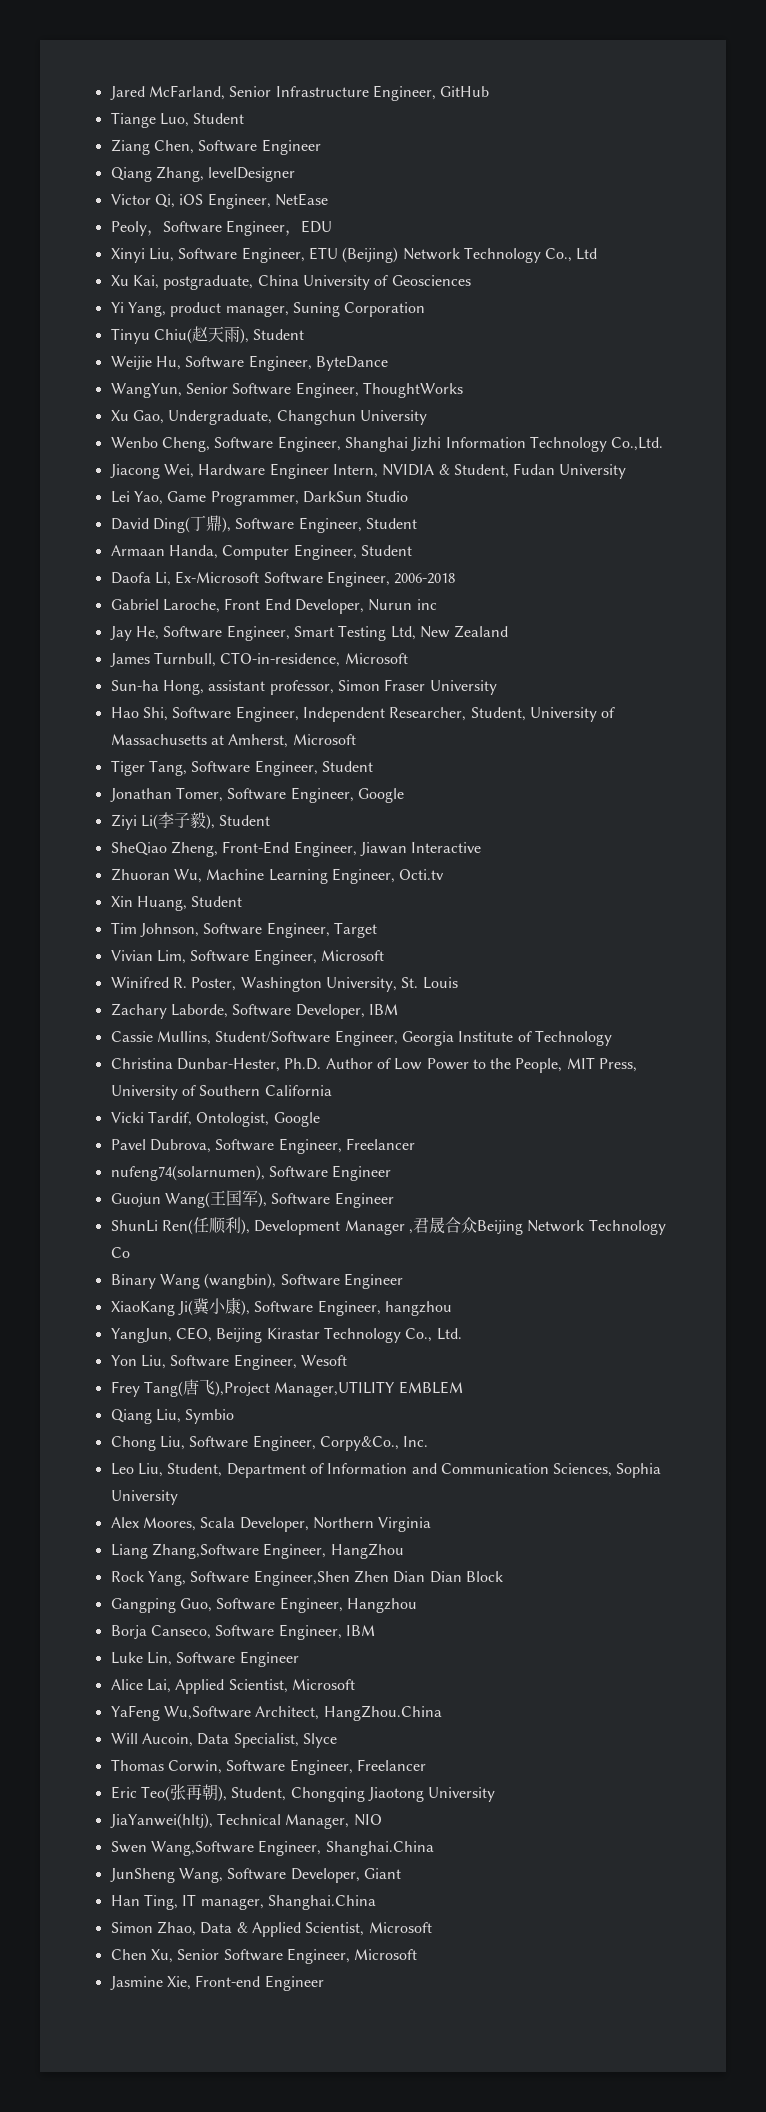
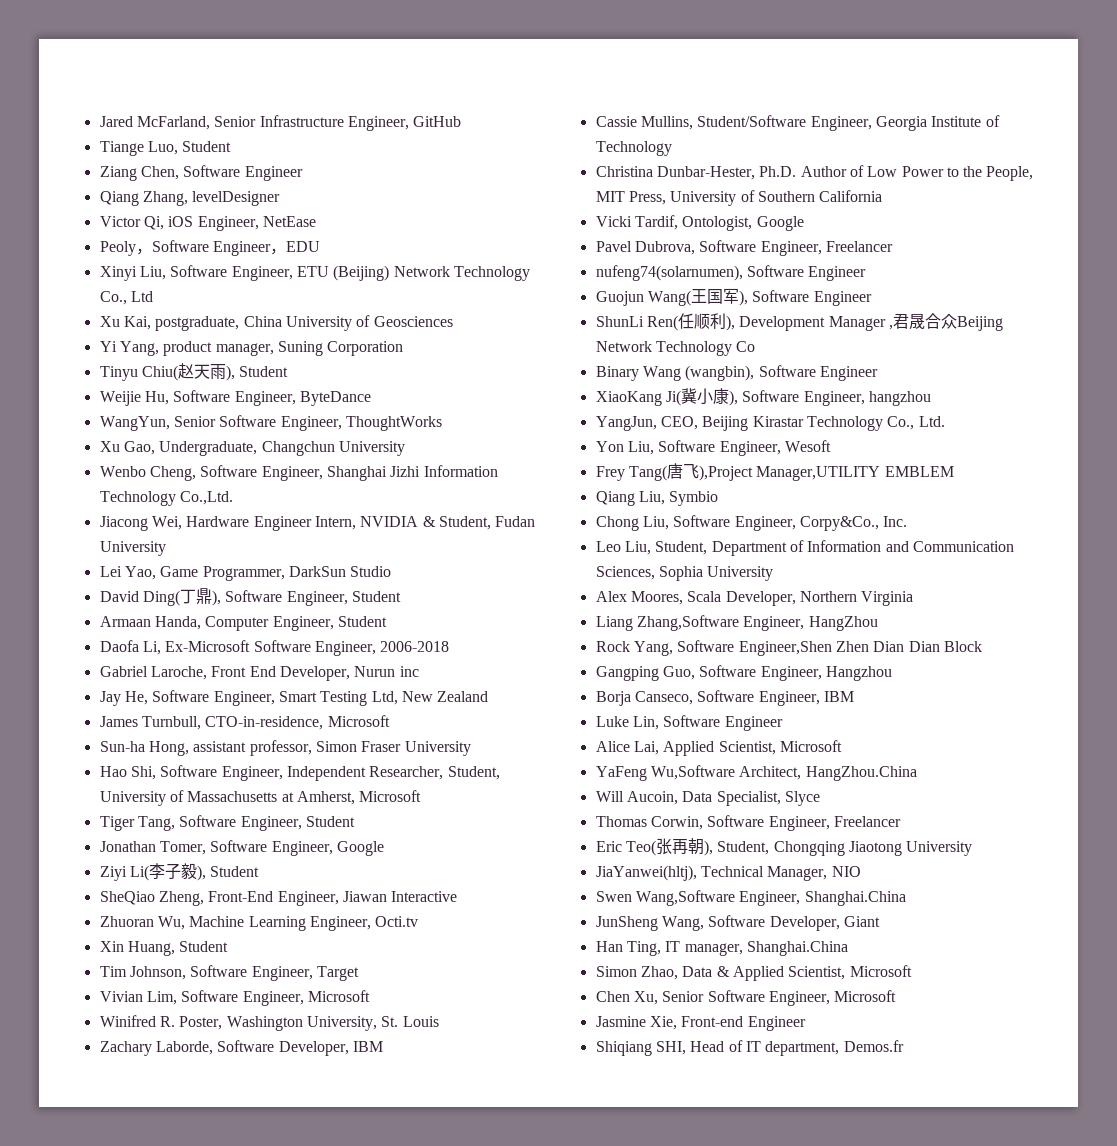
+ Shiqiang SHI, Head of IT department, Demos.fr

